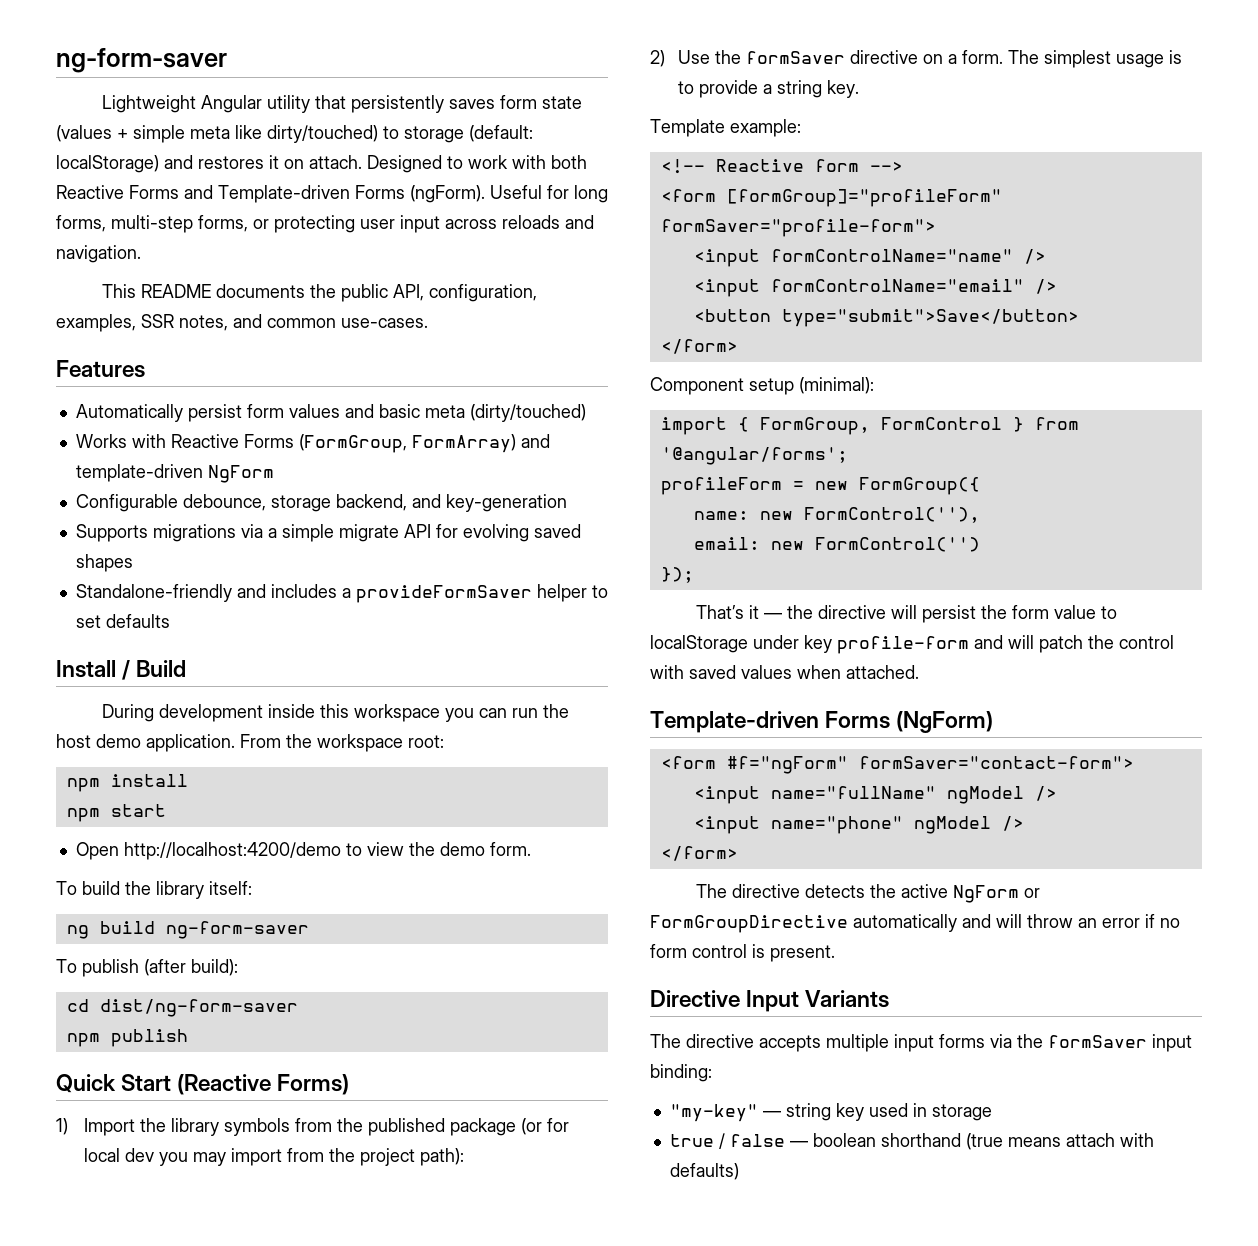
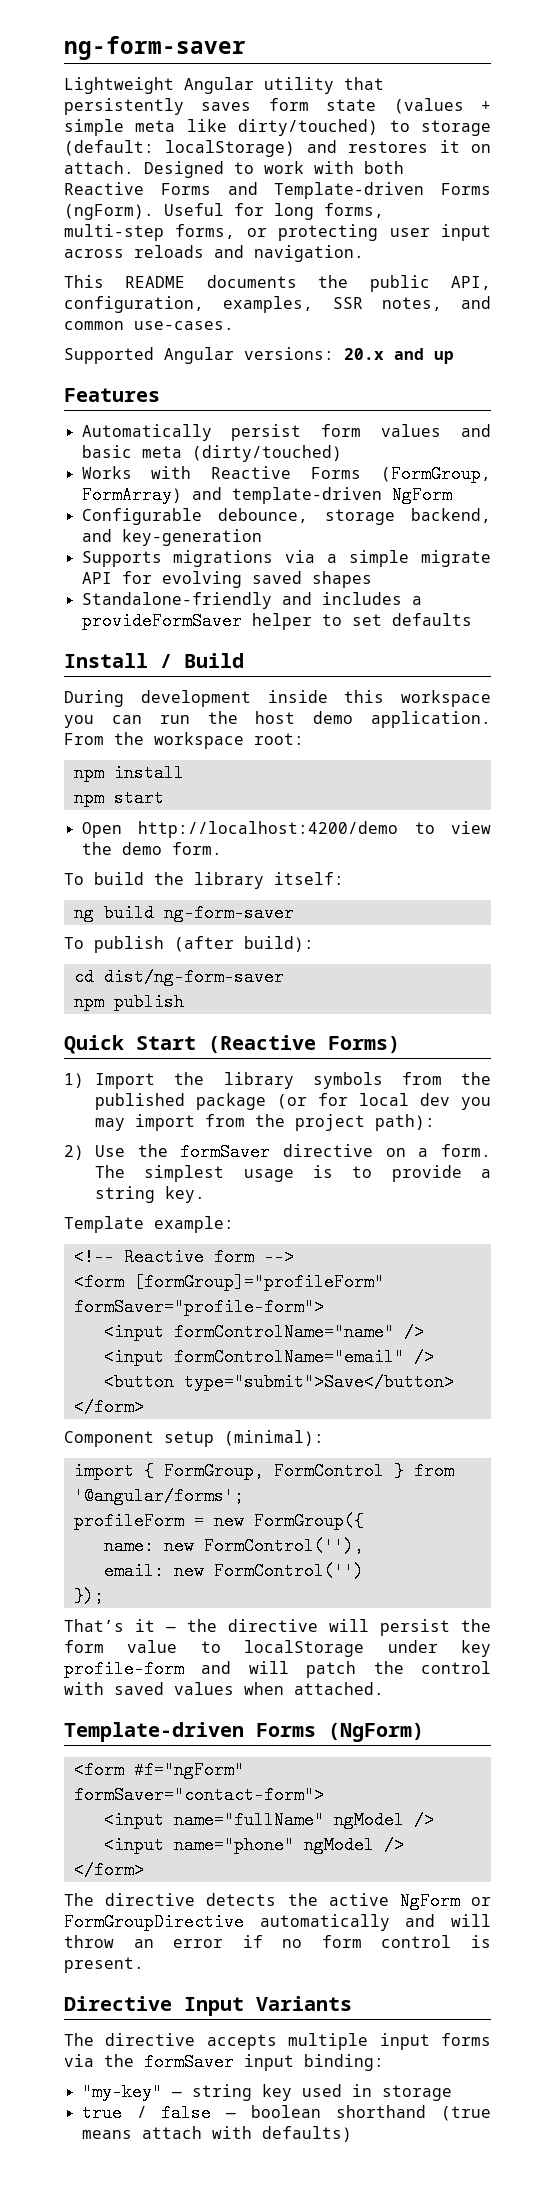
+ Supported Angular versions: 20.x and up

